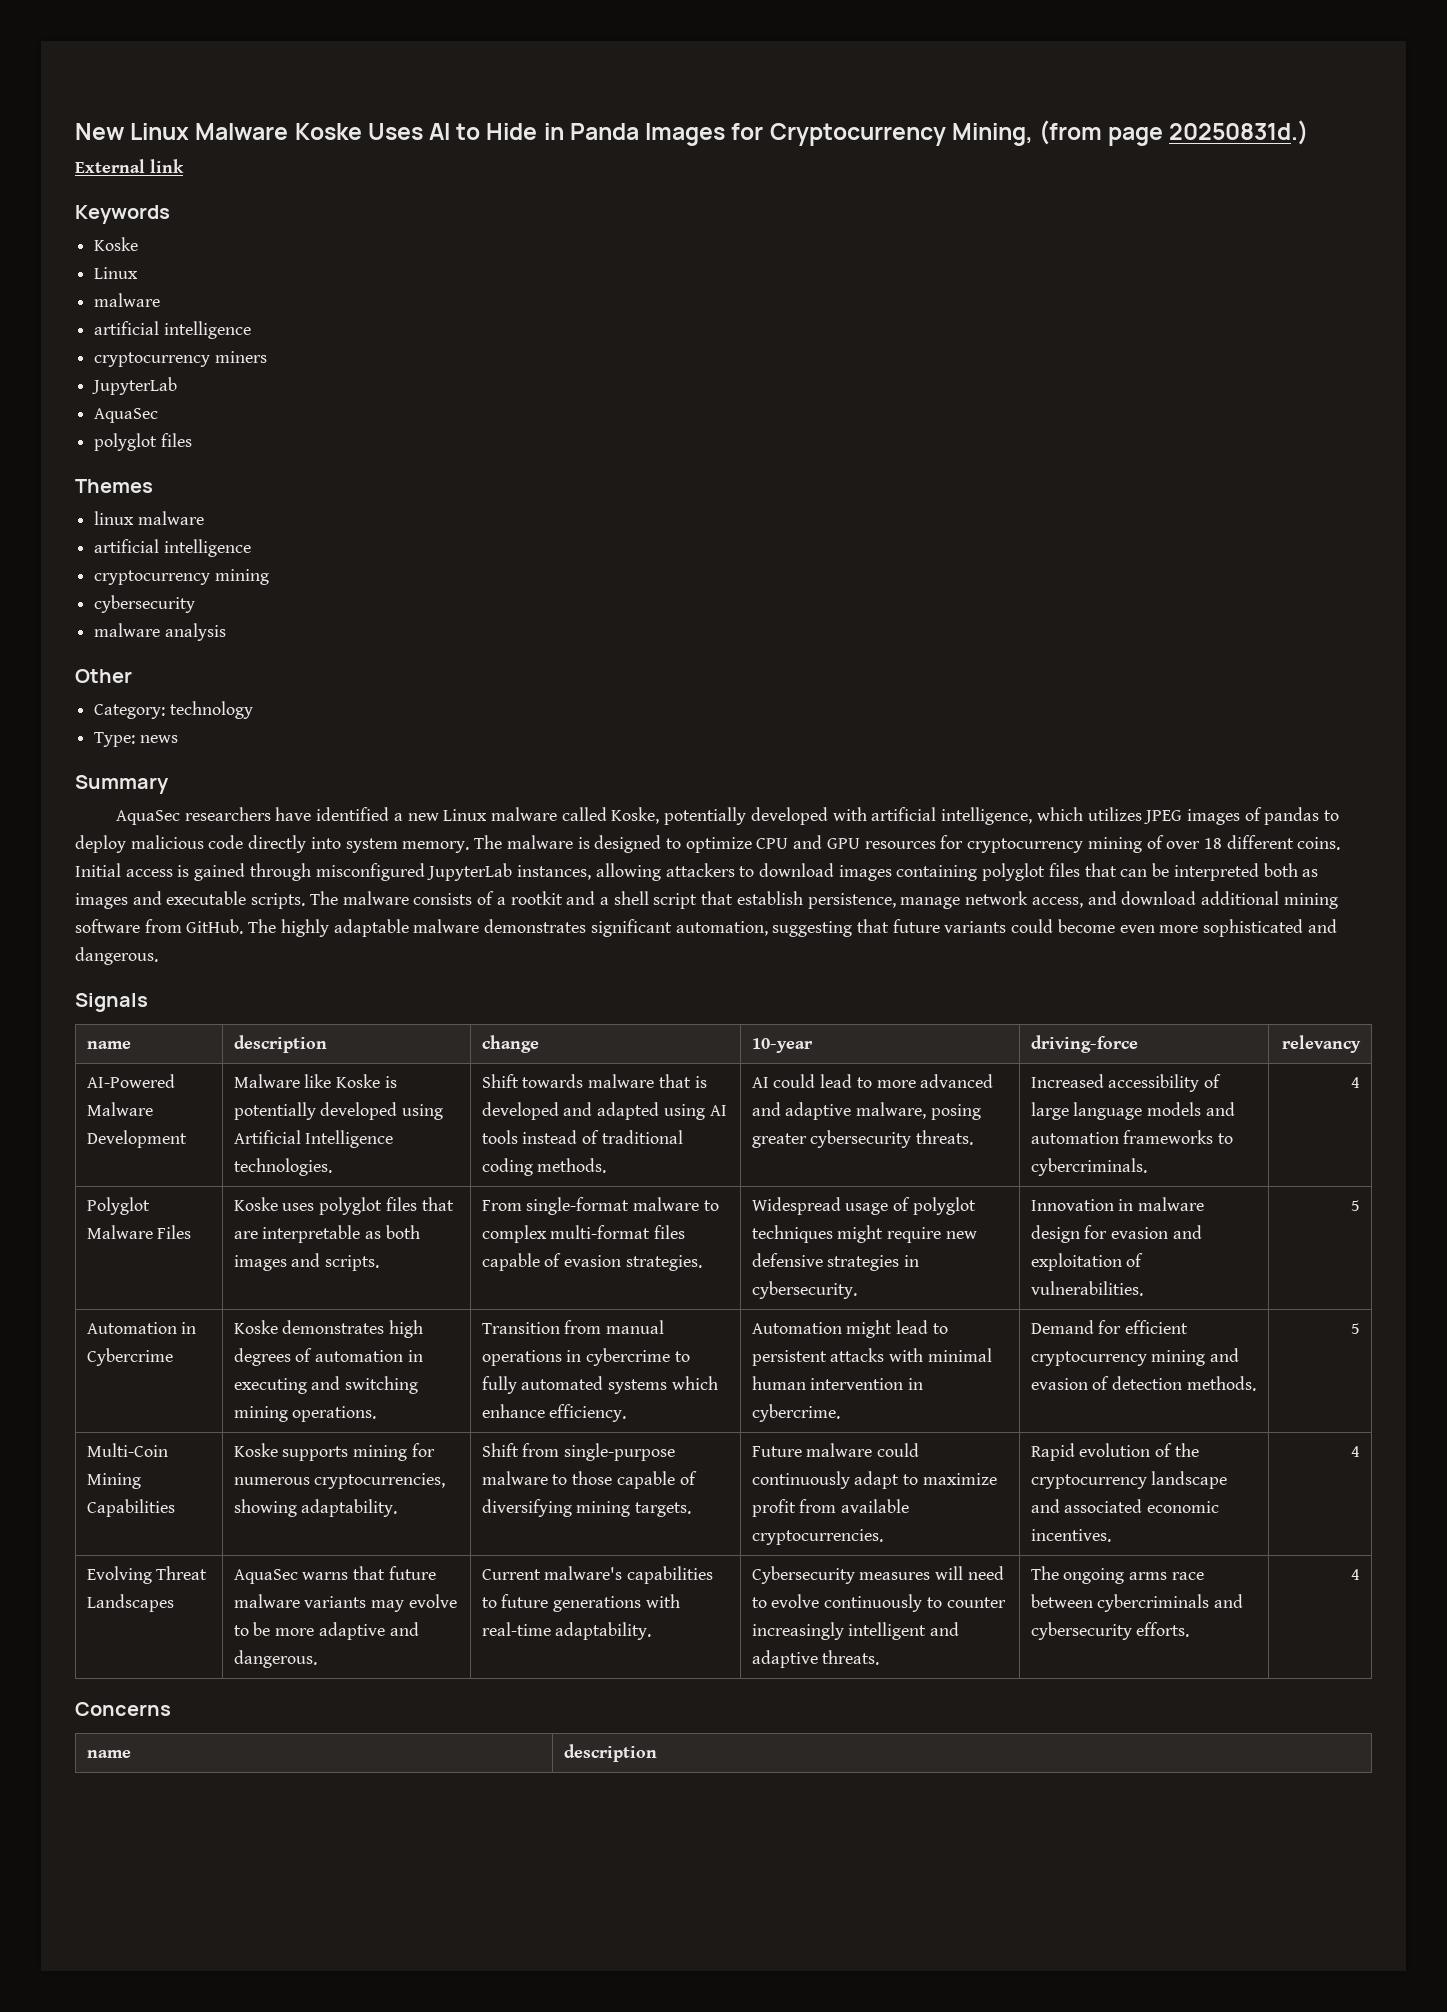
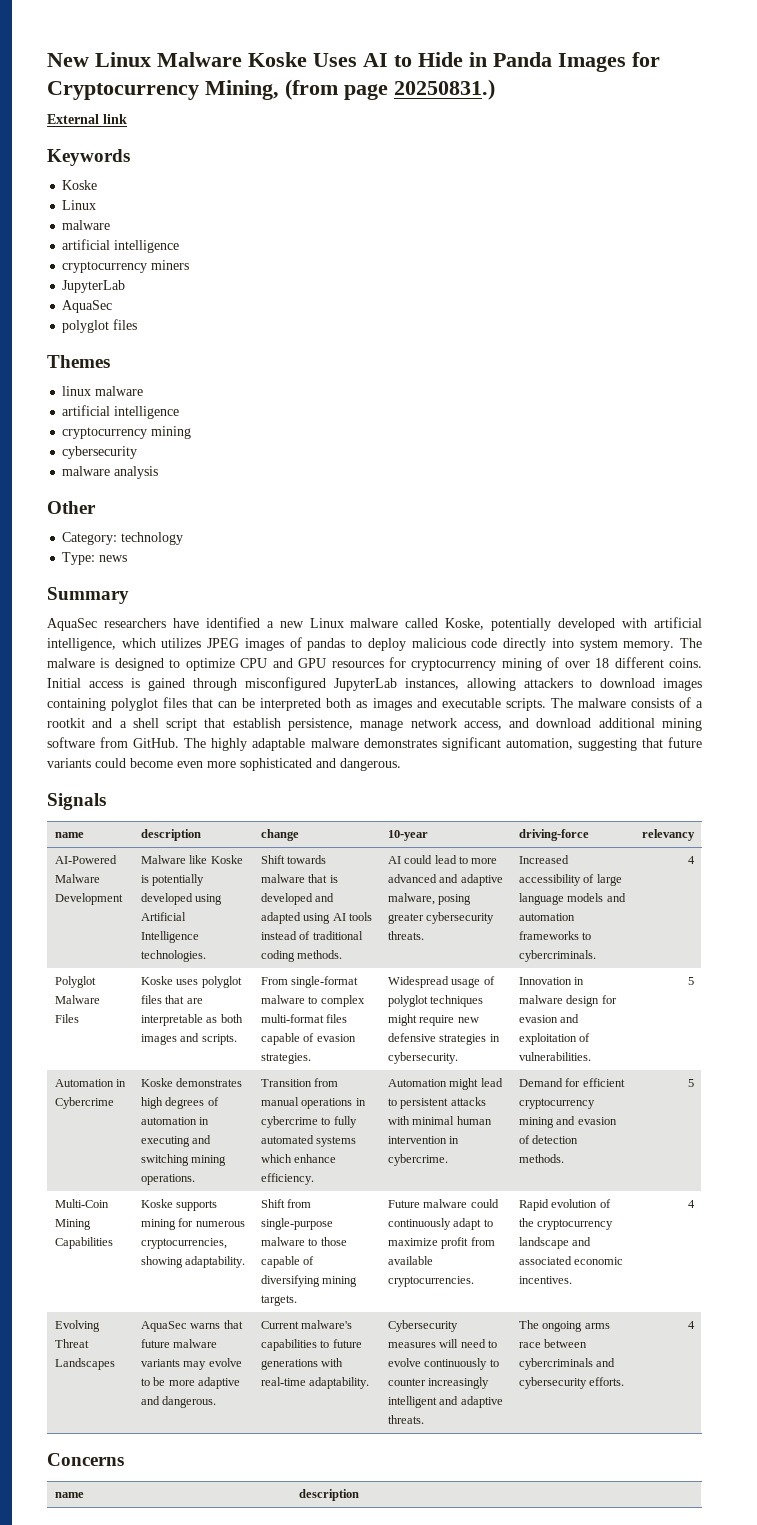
- New Linux Malware Koske Uses AI to Hide in Panda Images for Cryptocurrency Mining, (from page 20250831d.)
+ New Linux Malware Koske Uses AI to Hide in Panda Images for Cryptocurrency Mining, (from page 20250831.)

